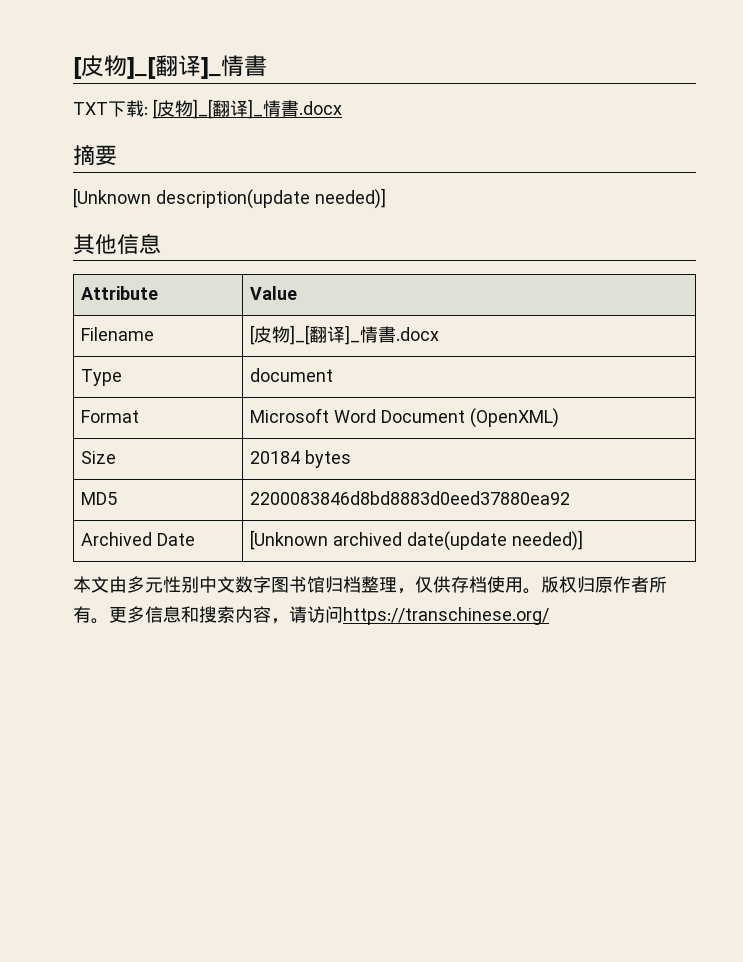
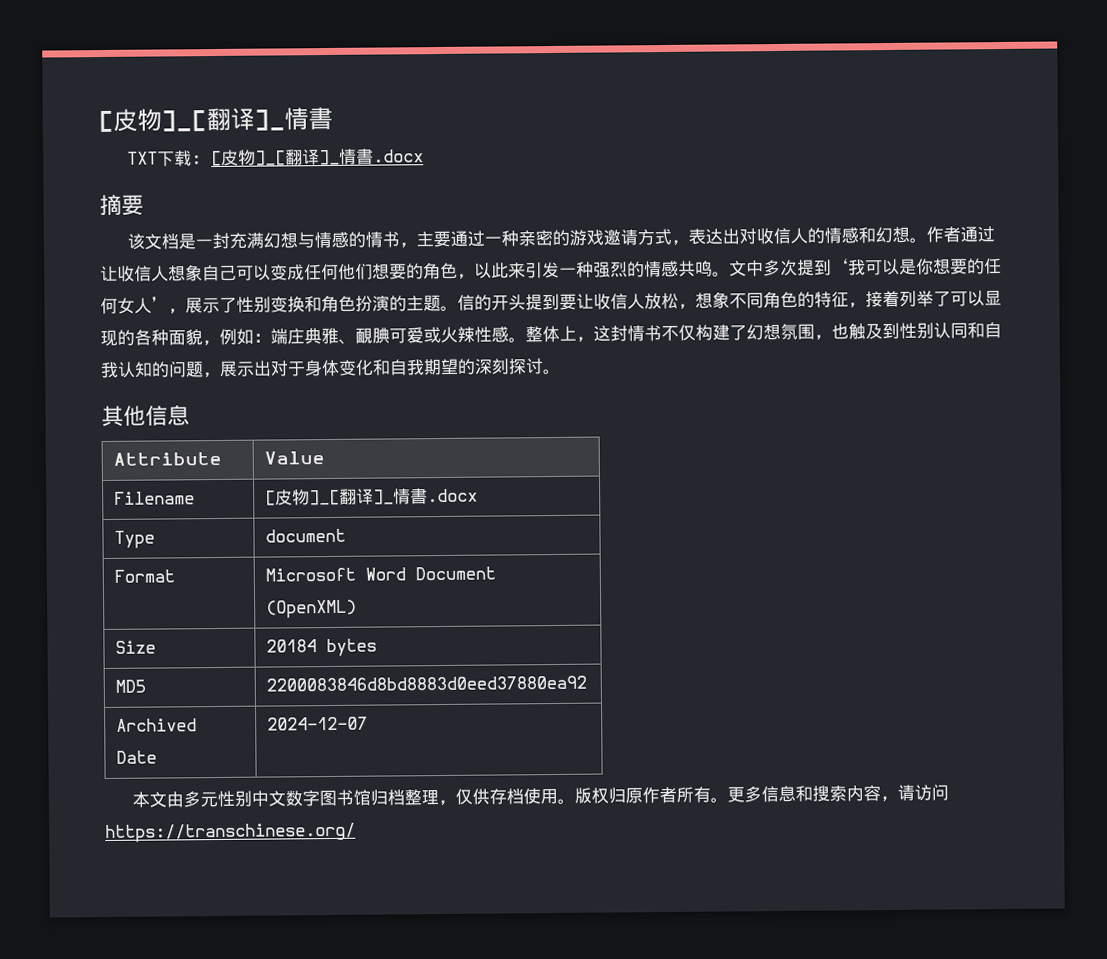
- [Unknown description(update needed)]
+ 该文档是一封充满幻想与情感的情书，主要通过一种亲密的游戏邀请方式，表达出对收信人的情感和幻想。作者通过让收信人想象自己可以变成任何他们想要的角色，以此来引发一种强烈的情感共鸣。文中多次提到‘我可以是你想要的任何女人’，展示了性别变换和角色扮演的主题。信的开头提到要让收信人放松，想象不同角色的特征，接着列举了可以显现的各种面貌，例如：端庄典雅、靦腆可爱或火辣性感。整体上，这封情书不仅构建了幻想氛围，也触及到性别认同和自我认知的问题，展示出对于身体变化和自我期望的深刻探讨。
- Archived Date | [Unknown archived date(update needed)]
+ Archived Date | 2024-12-07

